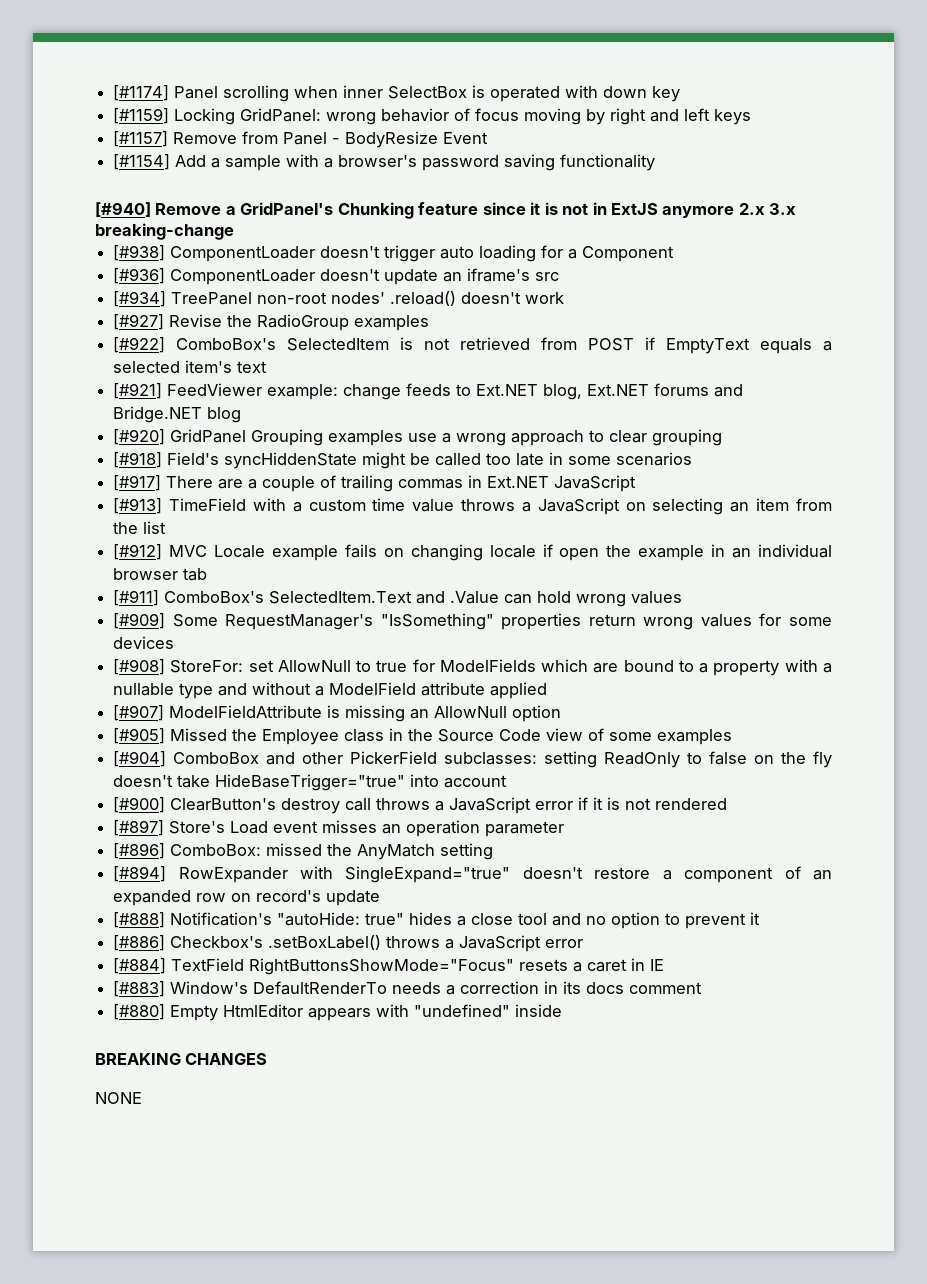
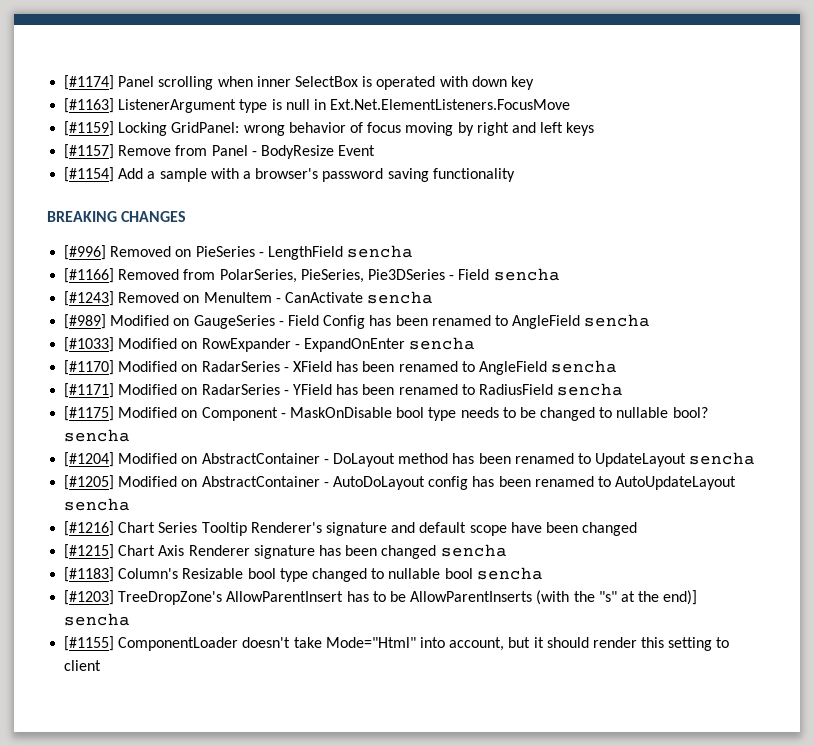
+ [#1163] ListenerArgument type is null in Ext.Net.ElementListeners.FocusMove
- [#940] Remove a GridPanel's Chunking feature since it is not in ExtJS anymore 2.x 3.x breaking-change
- [#938] ComponentLoader doesn't trigger auto loading for a Component
- [#936] ComponentLoader doesn't update an iframe's src
- [#934] TreePanel non-root nodes' .reload() doesn't work
- [#927] Revise the RadioGroup examples
- [#922] ComboBox's SelectedItem is not retrieved from POST if EmptyText equals a selected item's text
- [#921] FeedViewer example: change feeds to Ext.NET blog, Ext.NET forums and Bridge.NET blog
- [#920] GridPanel Grouping examples use a wrong approach to clear grouping
- [#918] Field's syncHiddenState might be called too late in some scenarios
- [#917] There are a couple of trailing commas in Ext.NET JavaScript
- [#913] TimeField with a custom time value throws a JavaScript on selecting an item from the list
- [#912] MVC Locale example fails on changing locale if open the example in an individual browser tab
- [#911] ComboBox's SelectedItem.Text and .Value can hold wrong values
- [#909] Some RequestManager's "IsSomething" properties return wrong values for some devices
- [#908] StoreFor: set AllowNull to true for ModelFields which are bound to a property with a nullable type and without a ModelField attribute applied
- [#907] ModelFieldAttribute is missing an AllowNull option
- [#905] Missed the Employee class in the Source Code view of some examples
- [#904] ComboBox and other PickerField subclasses: setting ReadOnly to false on the fly doesn't take HideBaseTrigger="true" into account
- [#900] ClearButton's destroy call throws a JavaScript error if it is not rendered
- [#897] Store's Load event misses an operation parameter
- [#896] ComboBox: missed the AnyMatch setting
- [#894] RowExpander with SingleExpand="true" doesn't restore a component of an expanded row on record's update
- [#888] Notification's "autoHide: true" hides a close tool and no option to prevent it
- [#886] Checkbox's .setBoxLabel() throws a JavaScript error
- [#884] TextField RightButtonsShowMode="Focus" resets a caret in IE
- [#883] Window's DefaultRenderTo needs a correction in its docs comment
- [#880] Empty HtmlEditor appears with "undefined" inside
  BREAKING CHANGES
- NONE
+ [#996] Removed on PieSeries - LengthField sencha
+ [#1166] Removed from PolarSeries, PieSeries, Pie3DSeries - Field sencha
+ [#1243] Removed on MenuItem - CanActivate sencha
+ [#989] Modified on GaugeSeries - Field Config has been renamed to AngleField sencha
+ [#1033] Modified on RowExpander - ExpandOnEnter sencha
+ [#1170] Modified on RadarSeries - XField has been renamed to AngleField sencha
+ [#1171] Modified on RadarSeries - YField has been renamed to RadiusField sencha
+ [#1175] Modified on Component - MaskOnDisable bool type needs to be changed to nullable bool? sencha
+ [#1204] Modified on AbstractContainer - DoLayout method has been renamed to UpdateLayout sencha
+ [#1205] Modified on AbstractContainer - AutoDoLayout config has been renamed to AutoUpdateLayout sencha
+ [#1216] Chart Series Tooltip Renderer's signature and default scope have been changed
+ [#1215] Chart Axis Renderer signature has been changed sencha
+ [#1183] Column's Resizable bool type changed to nullable bool sencha
+ [#1203] TreeDropZone's AllowParentInsert has to be AllowParentInserts (with the "s" at the end)] sencha
+ [#1155] ComponentLoader doesn't take Mode="Html" into account, but it should render this setting to client

